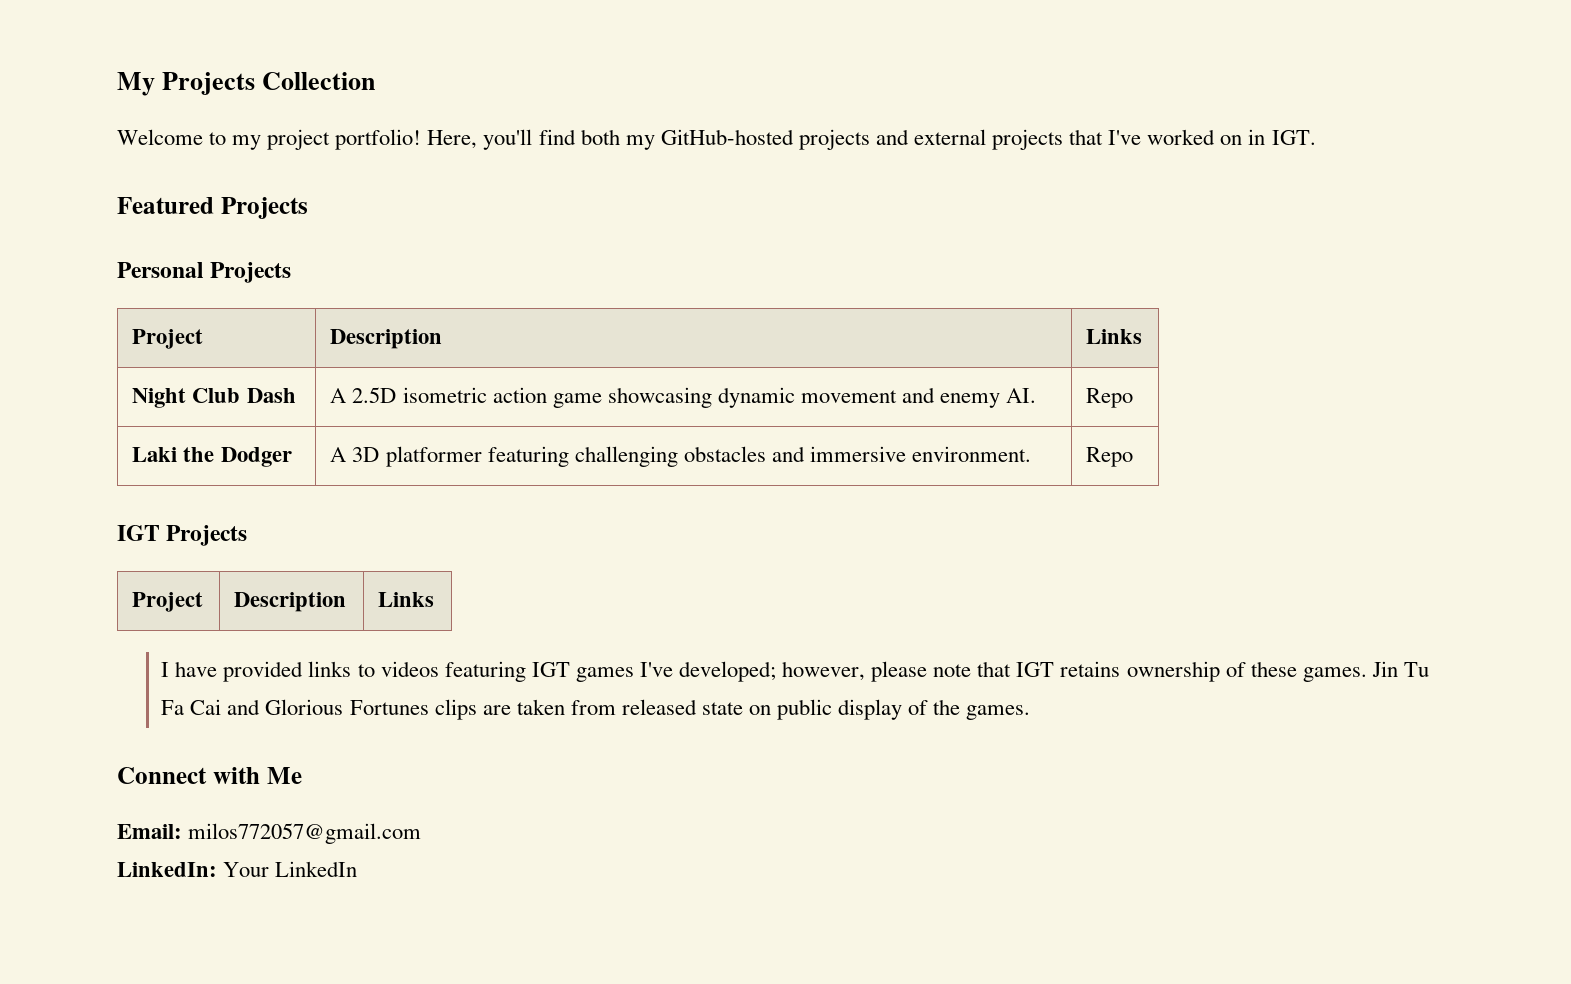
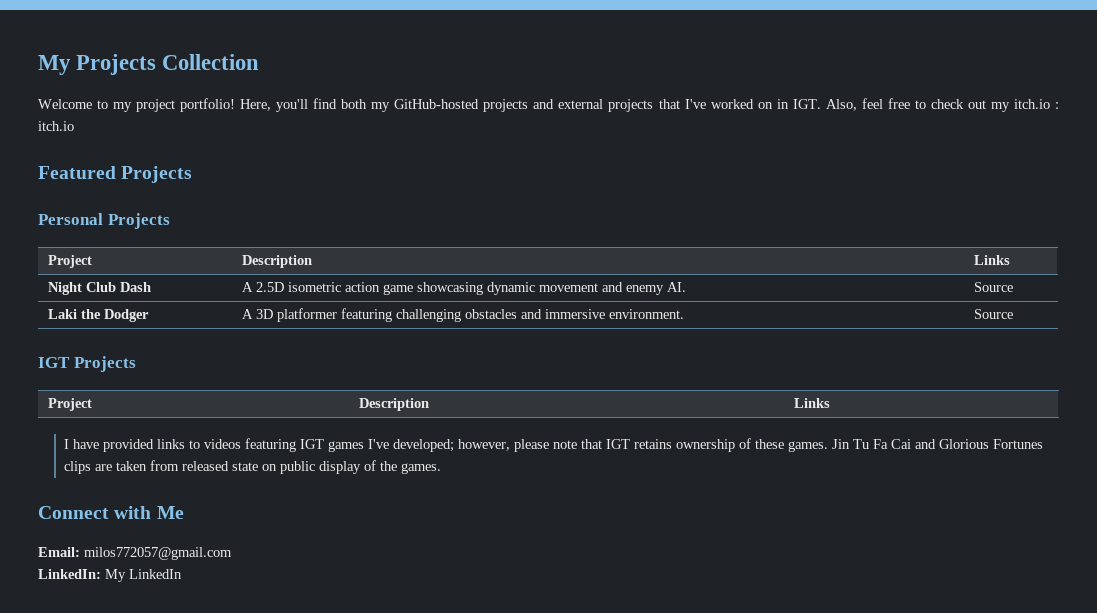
- Here, you'll find both my GitHub-hosted projects and external projects that I've worked on in IGT.
+ Here, you'll find both my GitHub-hosted projects and external projects that I've worked on in IGT. Also, feel free to check out my itch.io : itch.io
- Night Club Dash | A 2.5D isometric action game showcasing dynamic movement and enemy AI. | Repo
+ Night Club Dash | A 2.5D isometric action game showcasing dynamic movement and enemy AI. | Source
- Laki the Dodger | A 3D platformer featuring challenging obstacles and immersive environment. | Repo
+ Laki the Dodger | A 3D platformer featuring challenging obstacles and immersive environment. | Source
- LinkedIn: Your LinkedIn
+ LinkedIn: My LinkedIn

